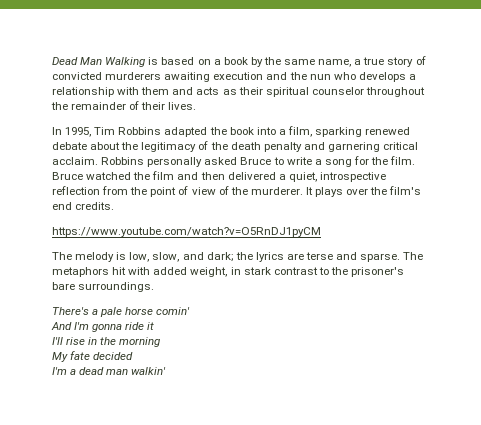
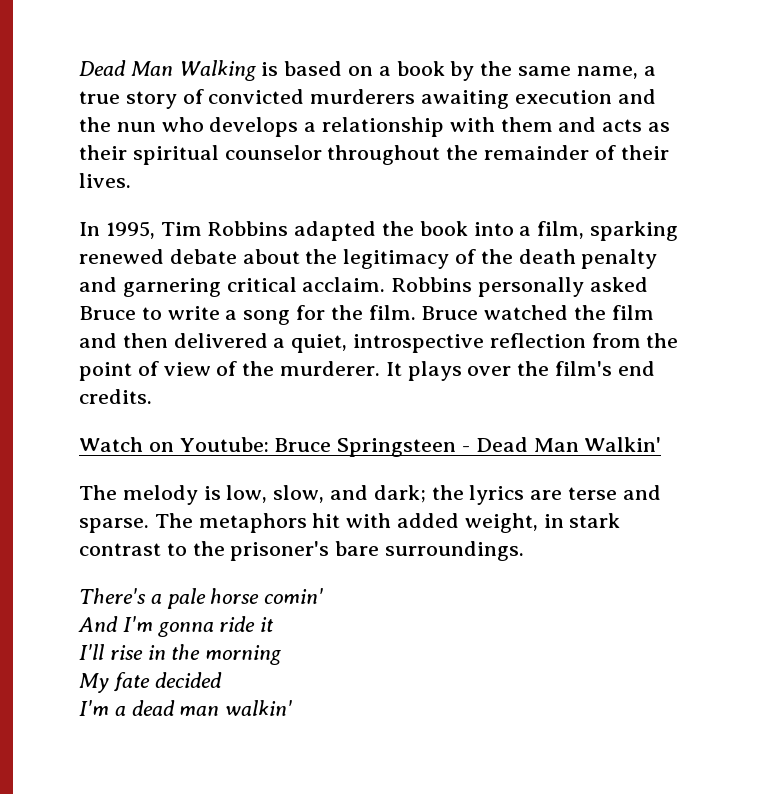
- https://www.youtube.com/watch?v=O5RnDJ1pyCM
+ Watch on Youtube: Bruce Springsteen - Dead Man Walkin'

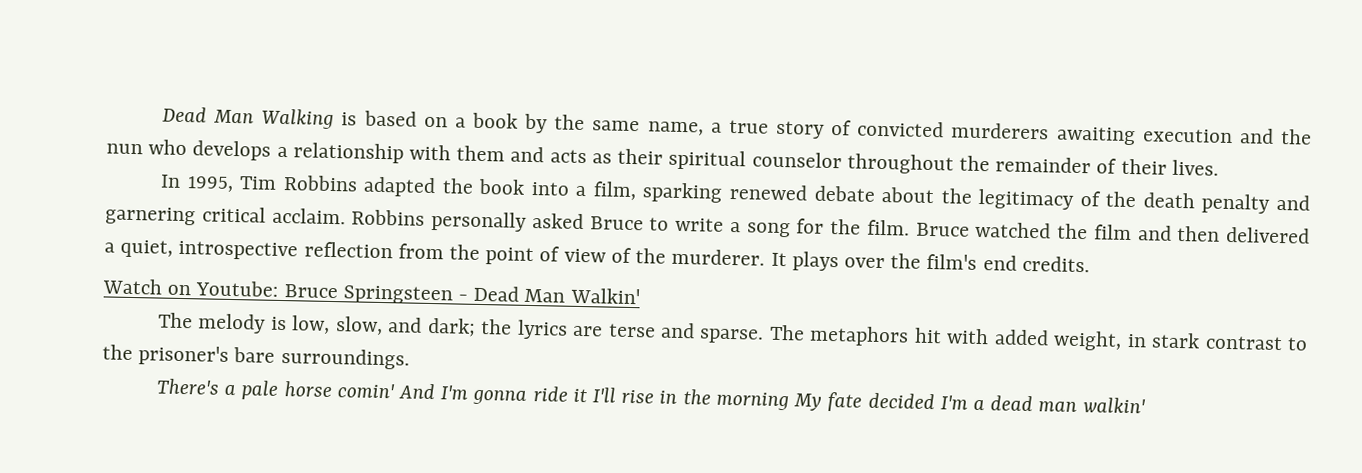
- There's a pale horse comin'
- And I'm gonna ride it
- I'll rise in the morning
- My fate decided
- I'm a dead man walkin'
+ There's a pale horse comin' And I'm gonna ride it I'll rise in the morning My fate decided I'm a dead man walkin'

